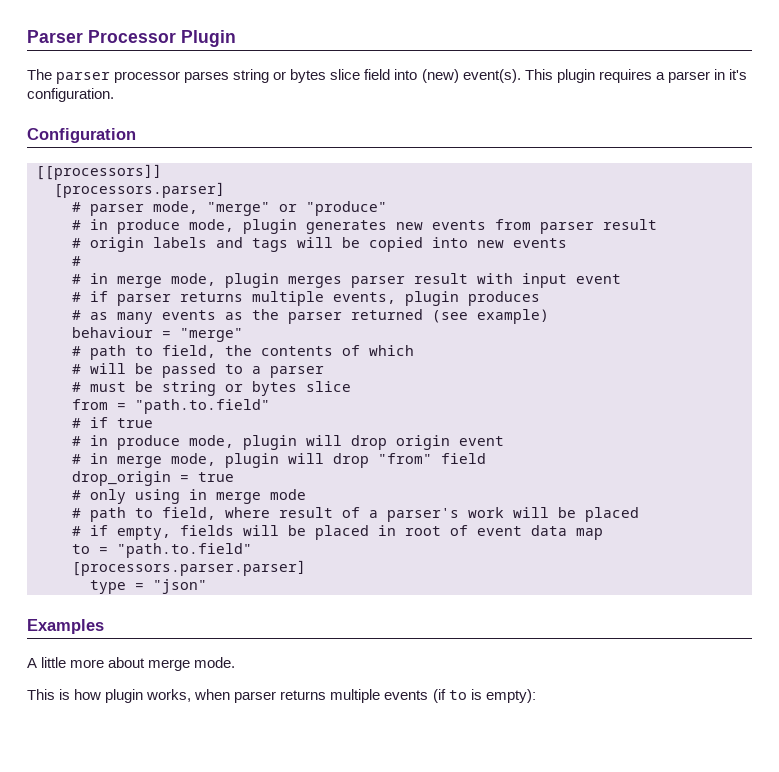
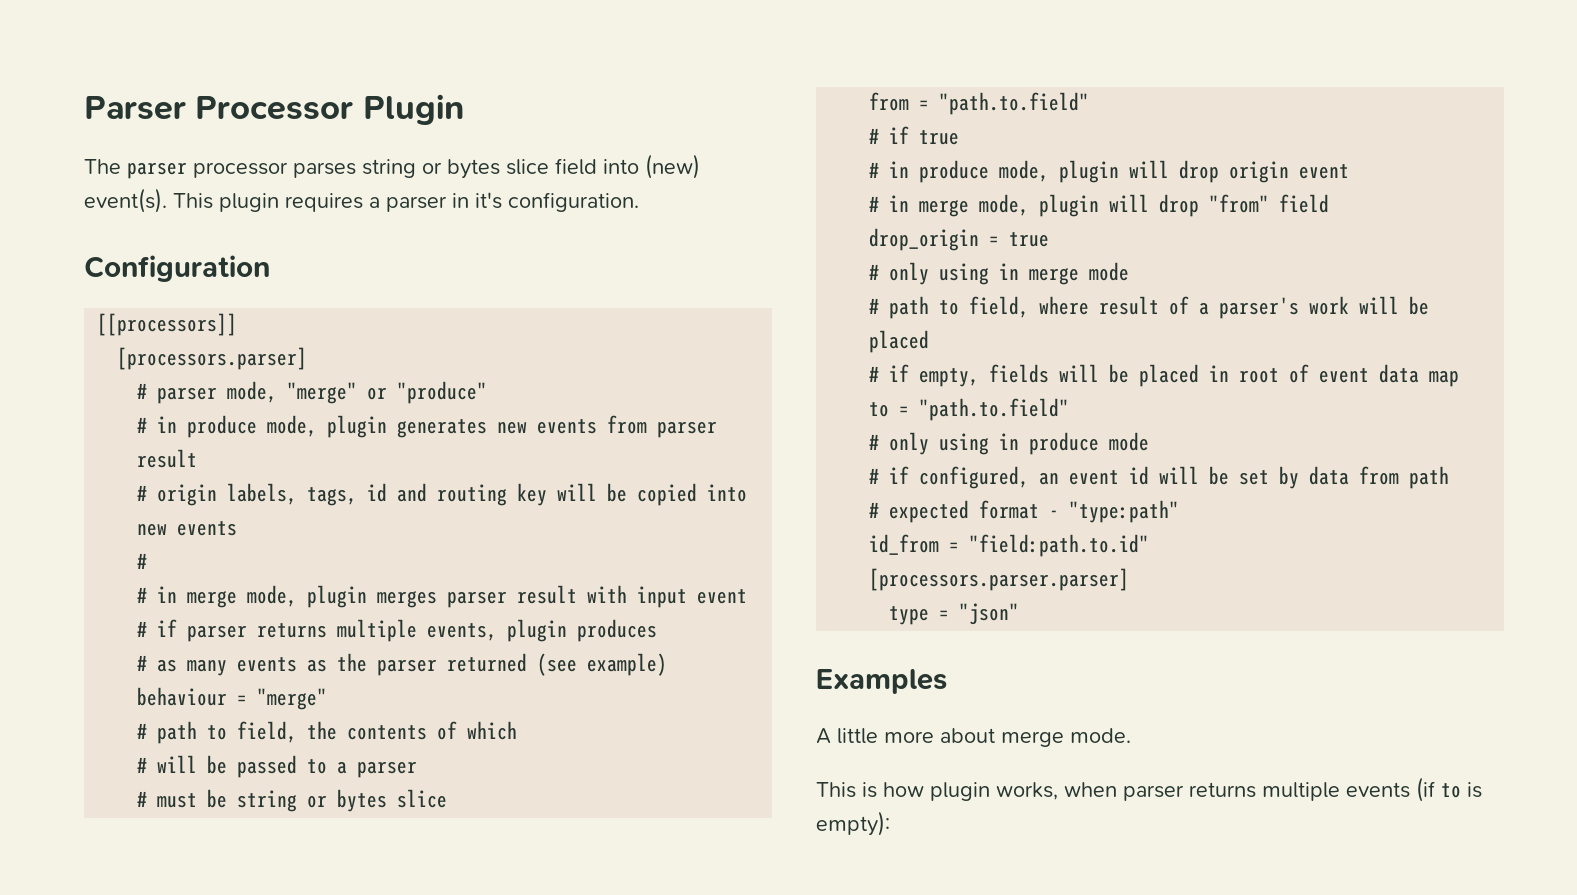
- # origin labels and tags will be copied into new events
+ # origin labels, tags, id and routing key will be copied into new events
+ # only using in produce mode
+ # if configured, an event id will be set by data from path
+ # expected format - "type:path"
+ id_from = "field:path.to.id"

